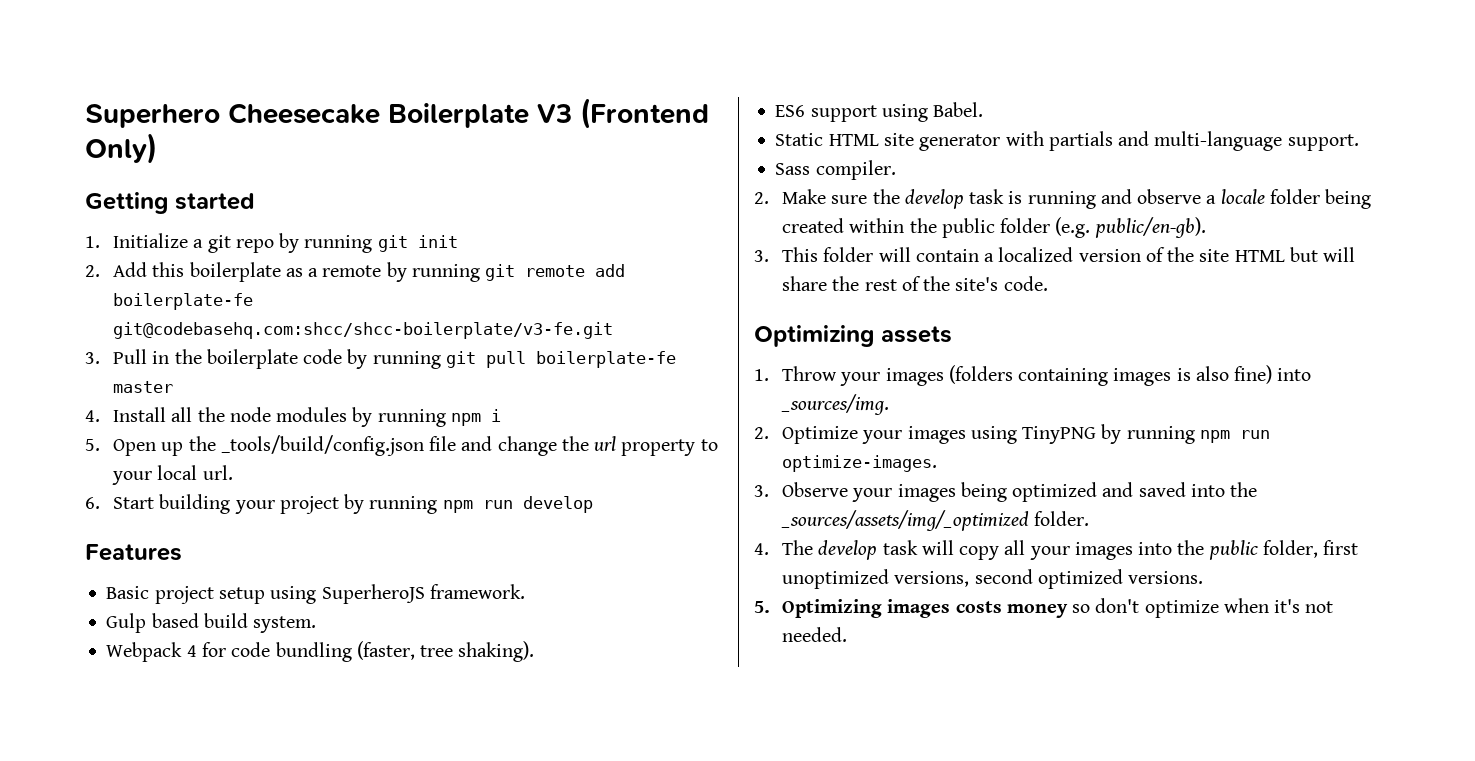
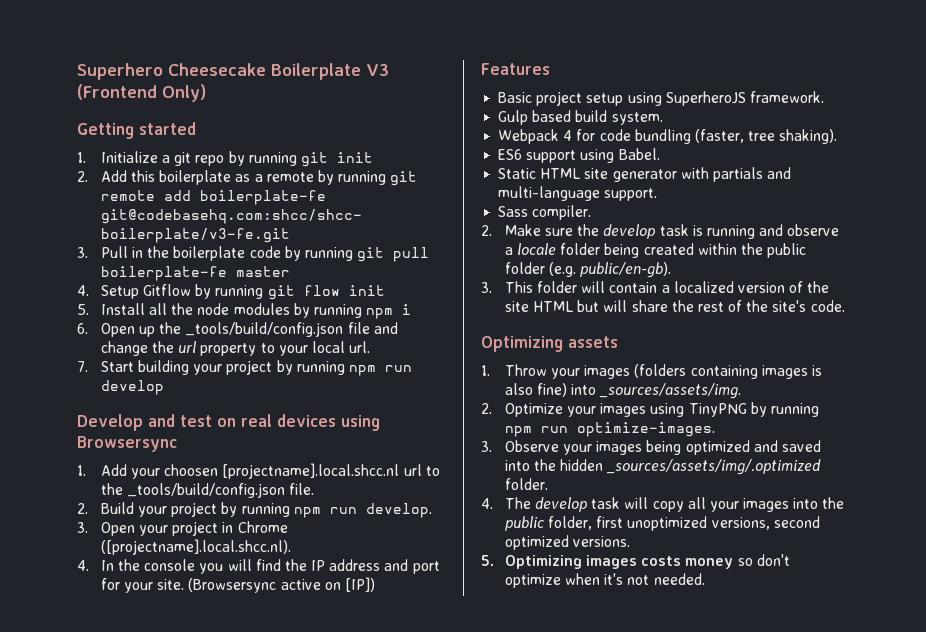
- 4. Install all the node modules by running npm i
+ 4. Setup Gitflow by running git flow init
+ 5. Install all the node modules by running npm i
- 5. Open up the _tools/build/config.json file and change the url property to your local url.
+ 6. Open up the _tools/build/config.json file and change the url property to your local url.
- 6. Start building your project by running npm run develop
+ 7. Start building your project by running npm run develop
+ Develop and test on real devices using Browsersync
+ 1. Add your choosen [projectname].local.shcc.nl url to the _tools/build/config.json file.
+ 2. Build your project by running npm run develop.
+ 3. Open your project in Chrome ([projectname].local.shcc.nl).
+ 4. In the console you will find the IP address and port for your site. (Browsersync active on [IP])
- 1. Throw your images (folders containing images is also fine) into _sources/img.
+ 1. Throw your images (folders containing images is also fine) into _sources/assets/img.
- 3. Observe your images being optimized and saved into the _sources/assets/img/_optimized folder.
+ 3. Observe your images being optimized and saved into the hidden _sources/assets/img/.optimized folder.

